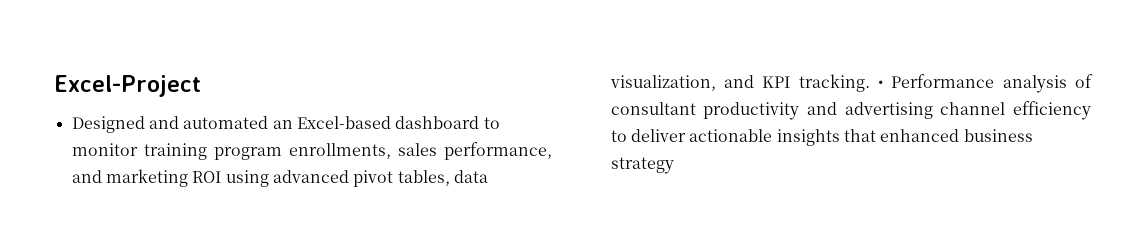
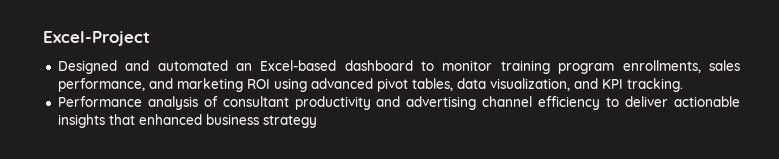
- Designed and automated an Excel-based dashboard to monitor training program enrollments, sales performance, and marketing ROI using advanced pivot tables, data visualization, and KPI tracking. • Performance analysis of consultant productivity and advertising channel efficiency to deliver actionable insights that enhanced business strategy
+ Designed and automated an Excel-based dashboard to monitor training program enrollments, sales performance, and marketing ROI using advanced pivot tables, data visualization, and KPI tracking.
+ Performance analysis of consultant productivity and advertising channel efficiency to deliver actionable insights that enhanced business strategy

